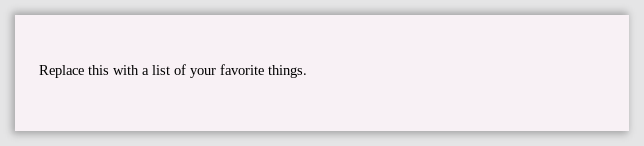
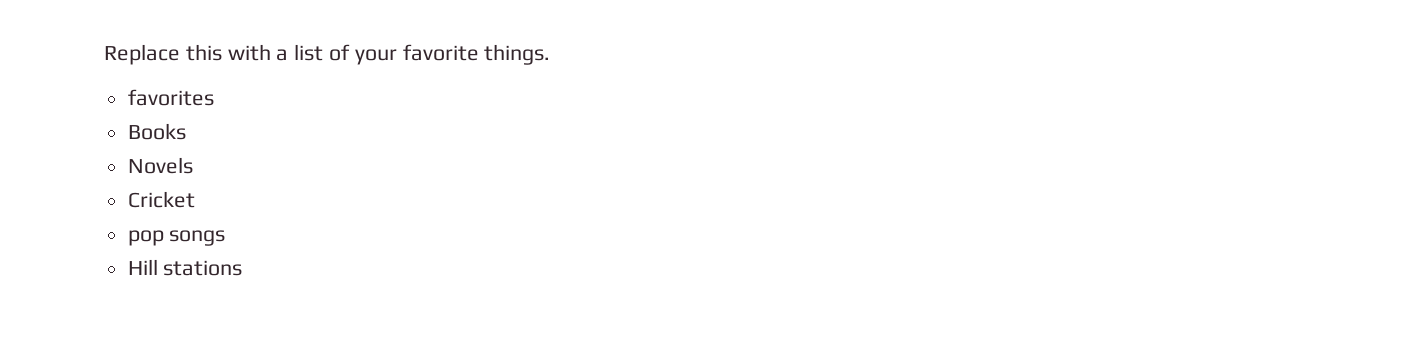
+ favorites
+ Books
+ Novels
+ Cricket
+ pop songs
+ Hill stations

